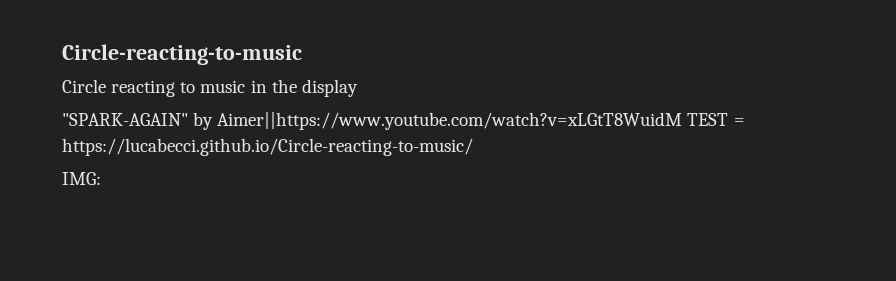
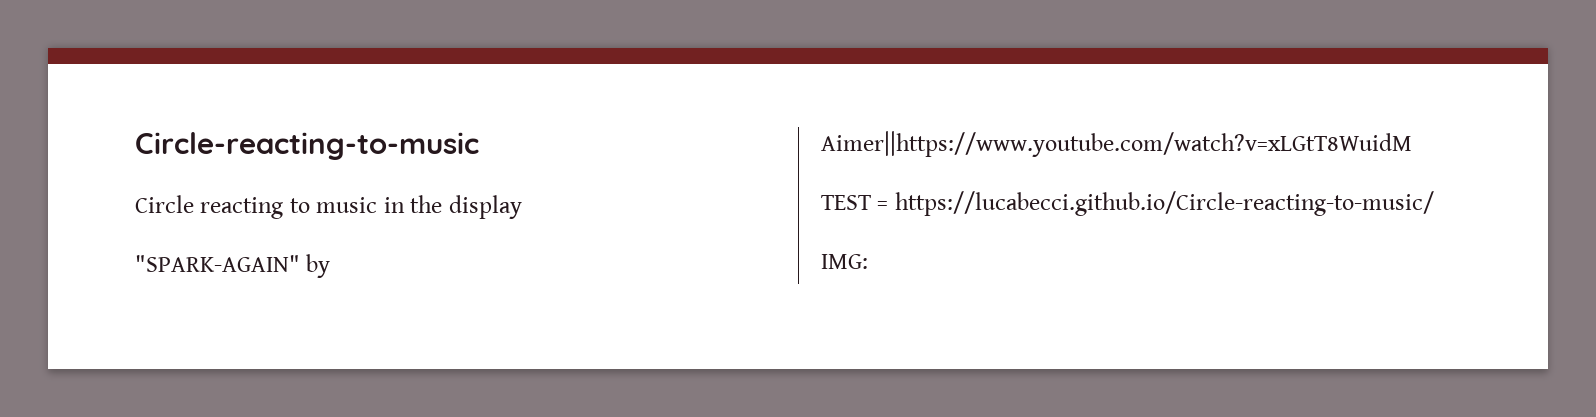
- "SPARK-AGAIN" by Aimer||https://www.youtube.com/watch?v=xLGtT8WuidM TEST = https://lucabecci.github.io/Circle-reacting-to-music/
+ "SPARK-AGAIN" by Aimer||https://www.youtube.com/watch?v=xLGtT8WuidM
+ TEST = https://lucabecci.github.io/Circle-reacting-to-music/

